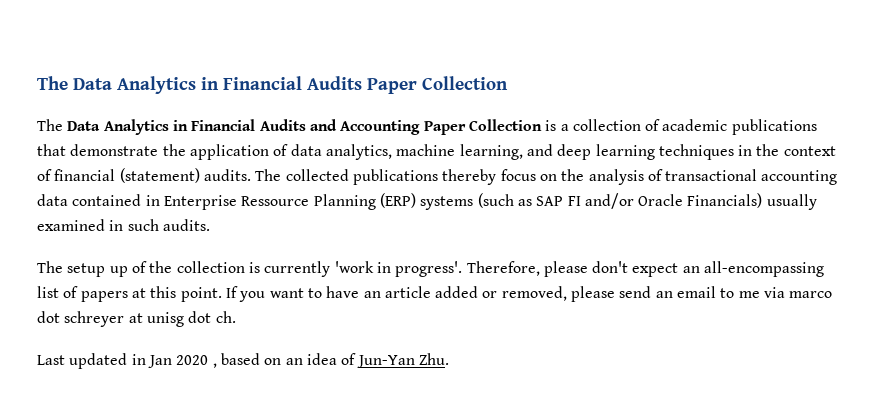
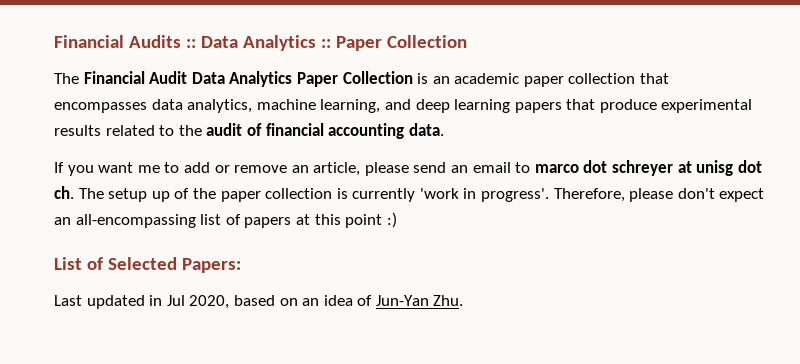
- The Data Analytics in Financial Audits Paper Collection
- The Data Analytics in Financial Audits and Accounting Paper Collection is a collection of academic publications that demonstrate the application of data analytics, machine learning, and deep learning techniques in the context of financial (statement) audits. The collected publications thereby focus on the analysis of transactional accounting data contained in Enterprise Ressource Planning (ERP) systems (such as SAP FI and/or Oracle Financials) usually examined in such audits.
- The setup up of the collection is currently 'work in progress'.
+ Financial Audits :: Data Analytics :: Paper Collection
+ The Financial Audit Data Analytics Paper Collection is an academic paper collection that encompasses data analytics, machine learning, and deep learning papers that produce experimental results related to the audit of financial accounting data.
+ If you want me to add or remove an article, please send an email to marco dot schreyer at unisg dot ch. The setup up of the paper collection is currently 'work in progress'.
- Therefore, please don't expect an all-encompassing list of papers at this point. If you want to have an article added or removed, please send an email to me via marco dot schreyer at unisg dot ch.
+ Therefore, please don't expect an all-encompassing list of papers at this point :)
+ List of Selected Papers:
- Last updated in Jan 2020 , based on an idea of Jun-Yan Zhu.
+ Last updated in Jul 2020, based on an idea of Jun-Yan Zhu.

